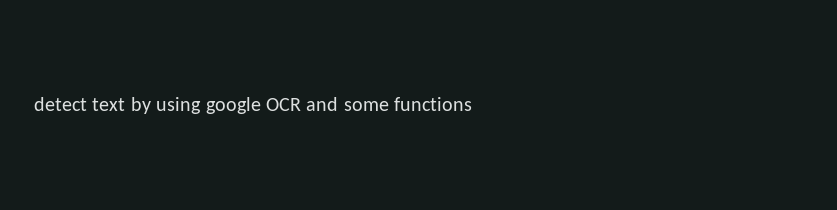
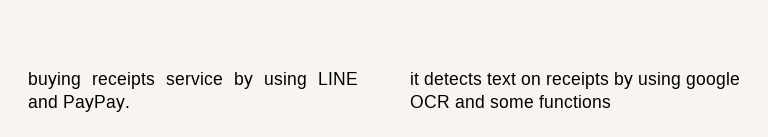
- detect text by using google OCR and some functions
+ buying receipts service by using LINE and PayPay.
+ it detects text on receipts by using google OCR and some functions

